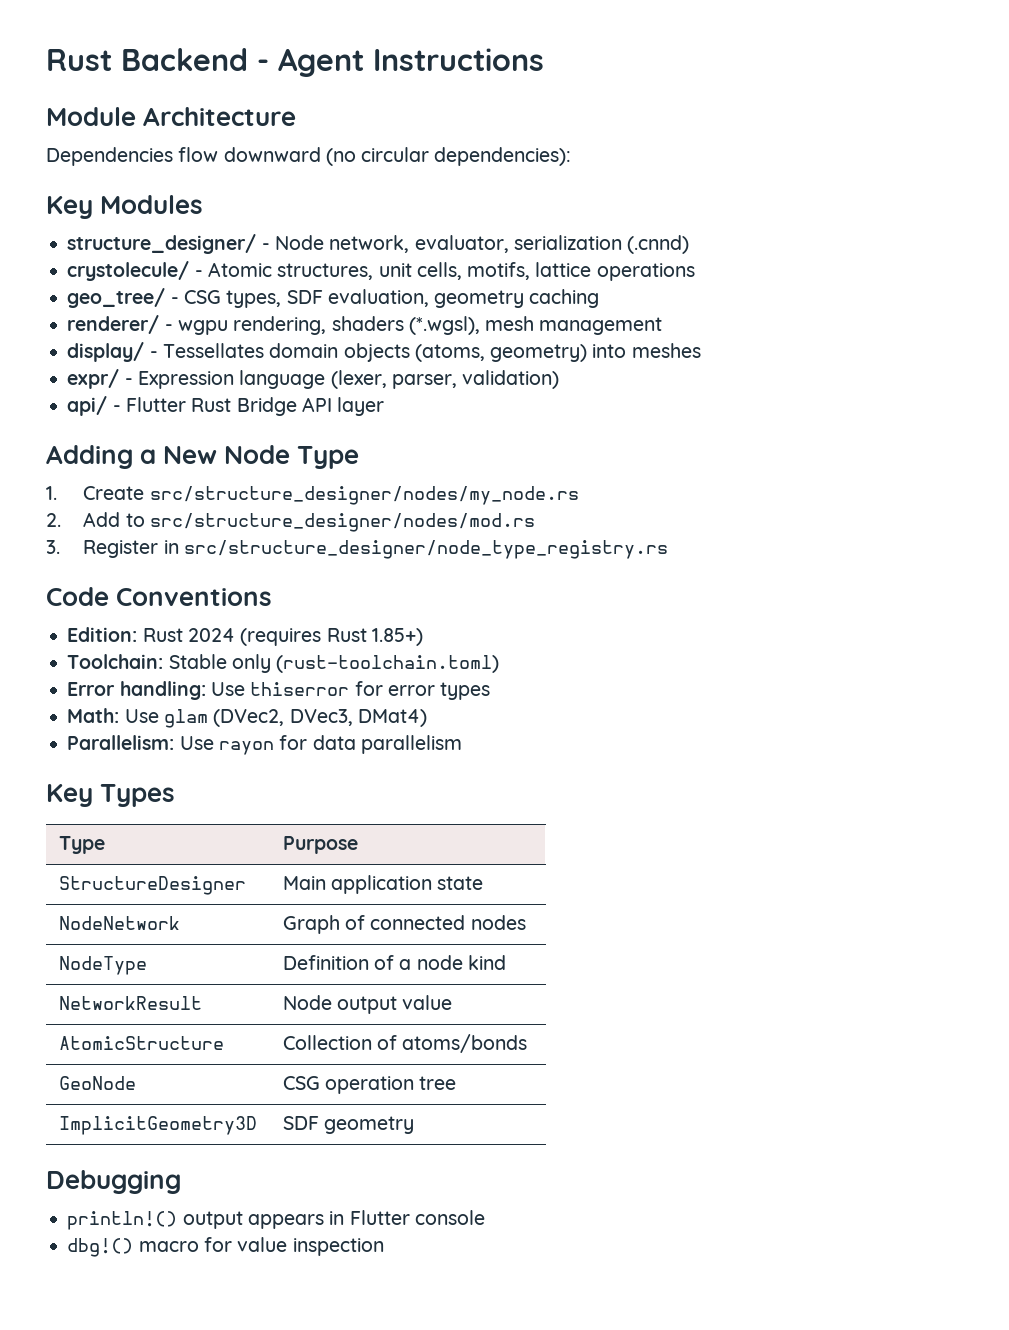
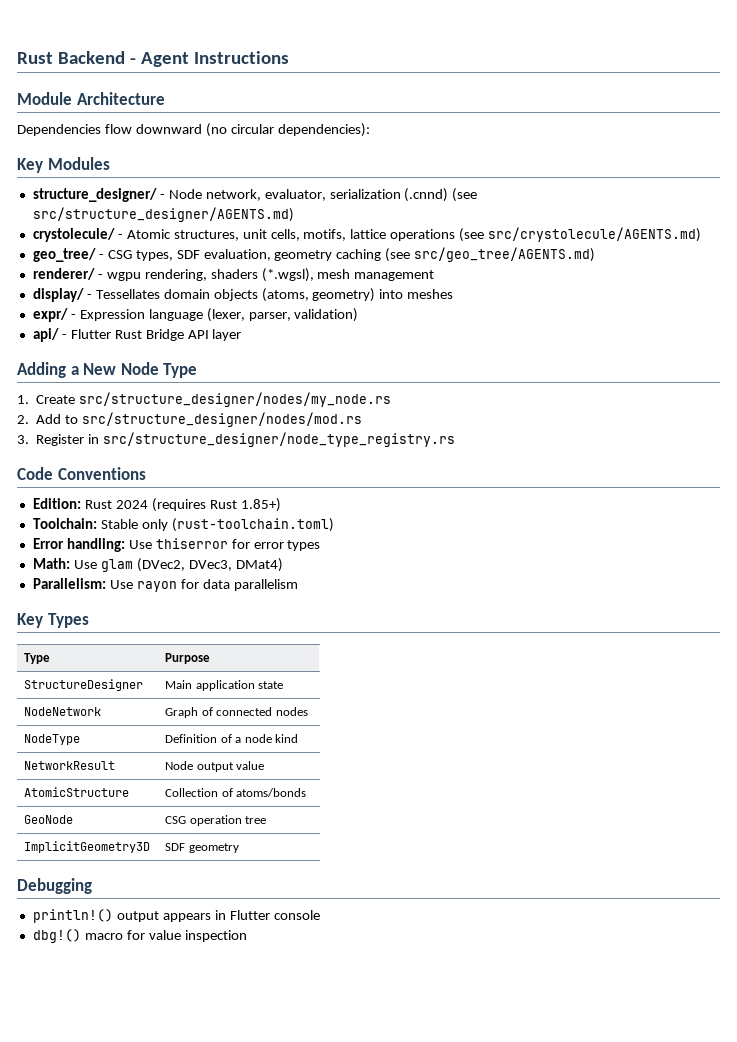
- structure_designer/ - Node network, evaluator, serialization (.cnnd)
+ structure_designer/ - Node network, evaluator, serialization (.cnnd) (see src/structure_designer/AGENTS.md)
- crystolecule/ - Atomic structures, unit cells, motifs, lattice operations
+ crystolecule/ - Atomic structures, unit cells, motifs, lattice operations (see src/crystolecule/AGENTS.md)
- geo_tree/ - CSG types, SDF evaluation, geometry caching
+ geo_tree/ - CSG types, SDF evaluation, geometry caching (see src/geo_tree/AGENTS.md)

